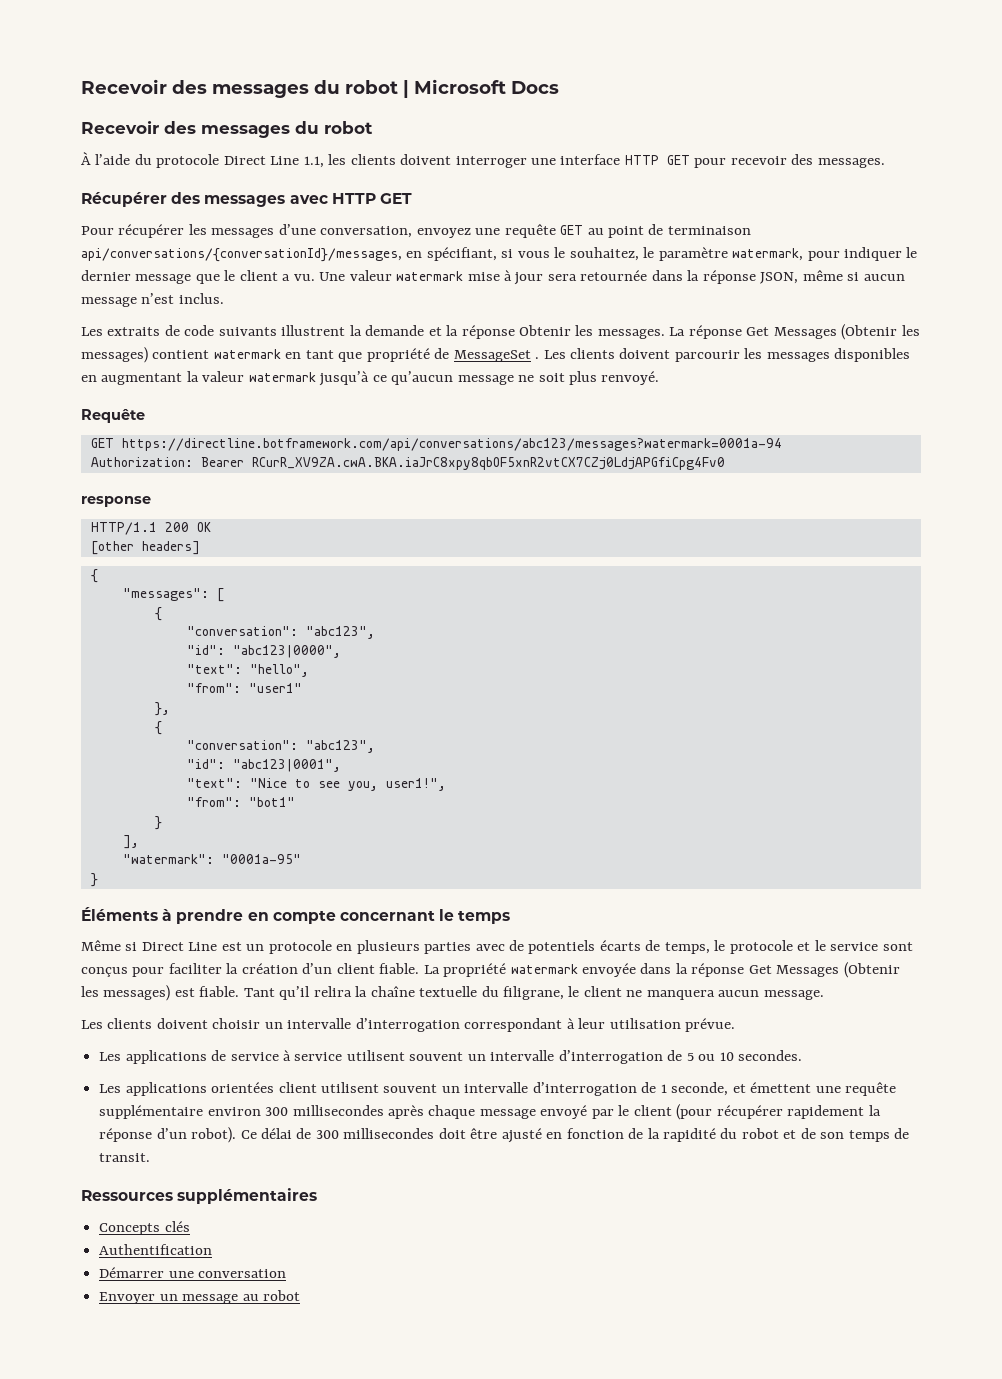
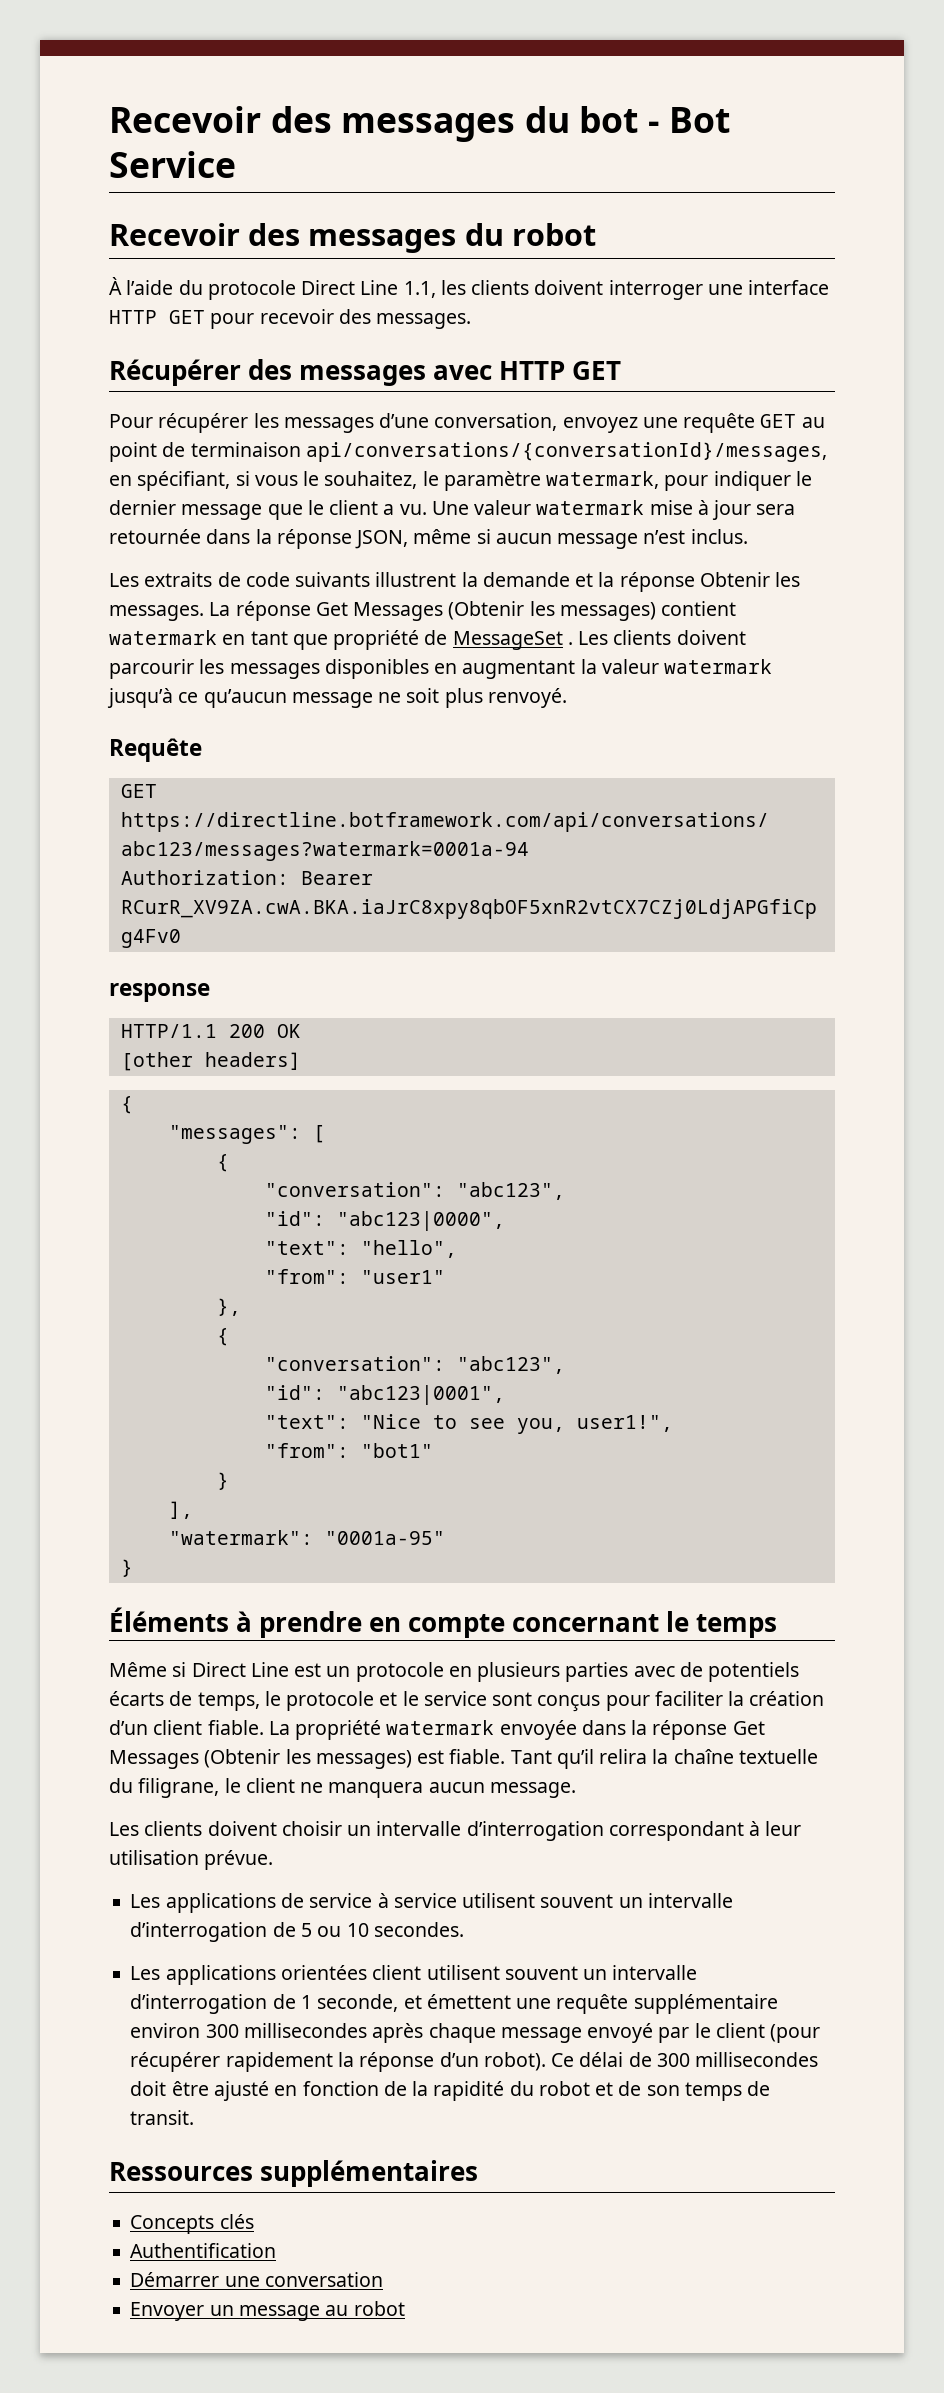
- Recevoir des messages du robot | Microsoft Docs
+ Recevoir des messages du bot - Bot Service

